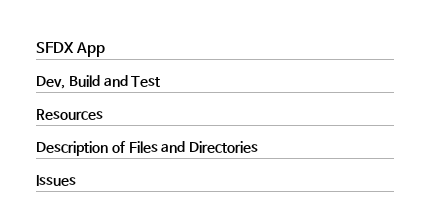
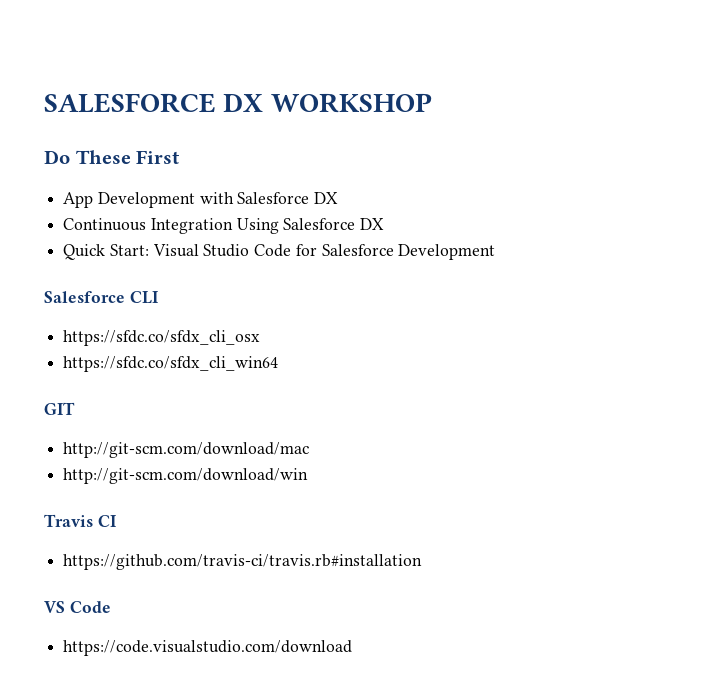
- SFDX App
- Dev, Build and Test
- Resources
- Description of Files and Directories
- Issues
+ SALESFORCE DX WORKSHOP
+ Do These First
+ App Development with Salesforce DX
+ Continuous Integration Using Salesforce DX
+ Quick Start: Visual Studio Code for Salesforce Development
+ Salesforce CLI
+ https://sfdc.co/sfdx_cli_osx
+ https://sfdc.co/sfdx_cli_win64
+ GIT
+ http://git-scm.com/download/mac
+ http://git-scm.com/download/win
+ Travis CI
+ https://github.com/travis-ci/travis.rb#installation
+ VS Code
+ https://code.visualstudio.com/download

